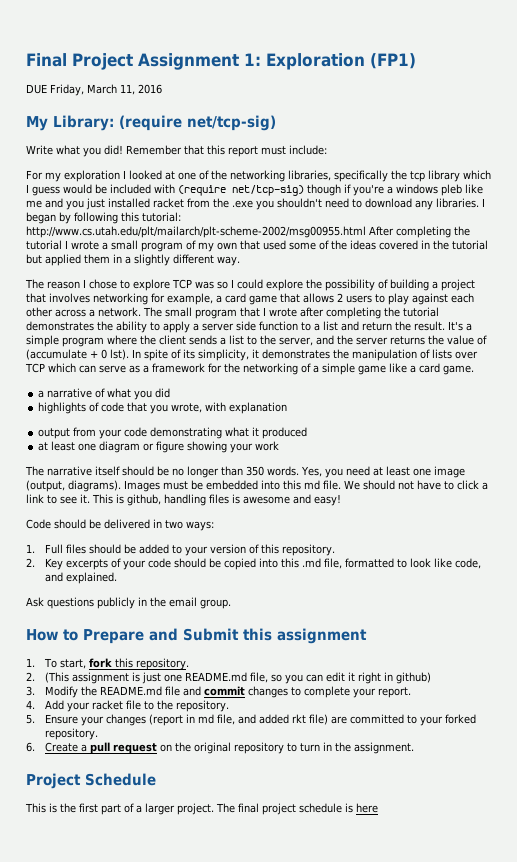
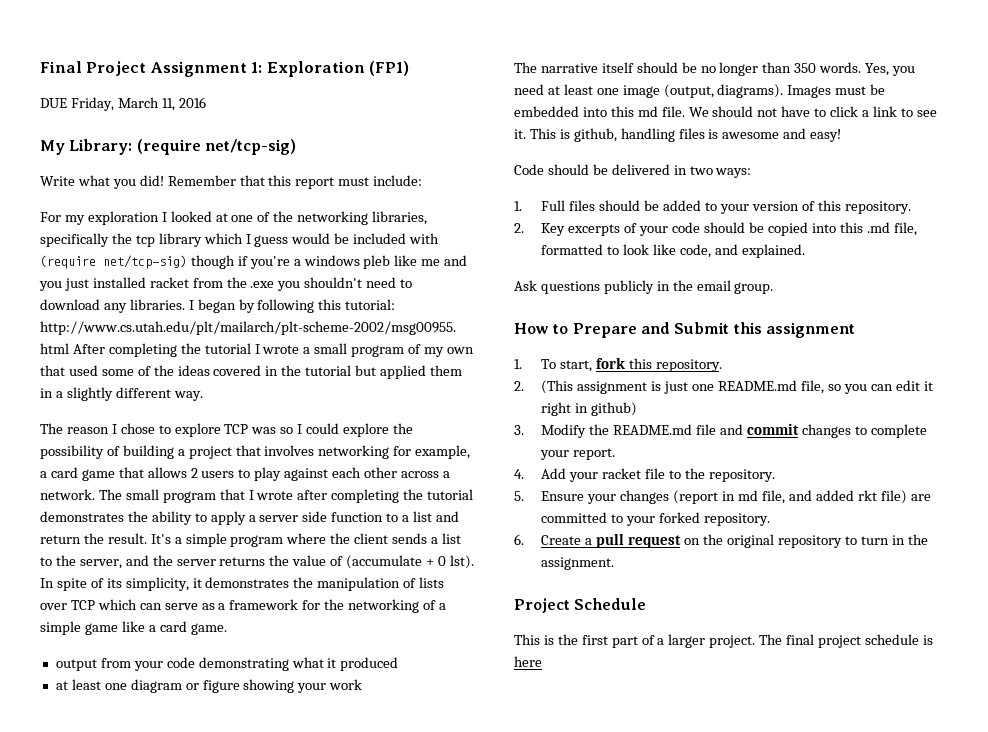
- a narrative of what you did
- highlights of code that you wrote, with explanation

